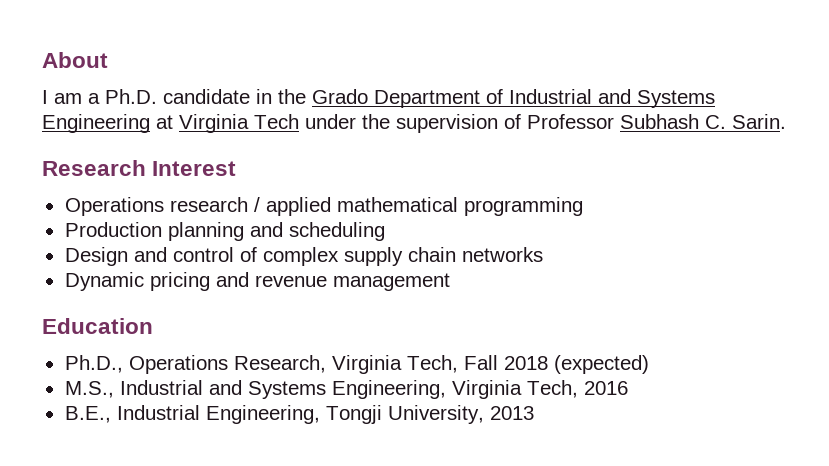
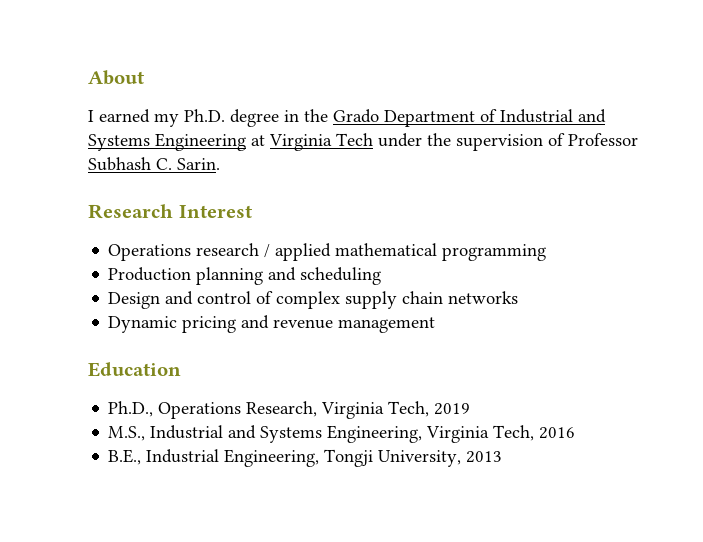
- I am a Ph.D. candidate in the Grado Department of Industrial and Systems Engineering at Virginia Tech under the supervision of Professor Subhash C. Sarin.
+ I earned my Ph.D. degree in the Grado Department of Industrial and Systems Engineering at Virginia Tech under the supervision of Professor Subhash C. Sarin.
- Ph.D., Operations Research, Virginia Tech, Fall 2018 (expected)
+ Ph.D., Operations Research, Virginia Tech, 2019

